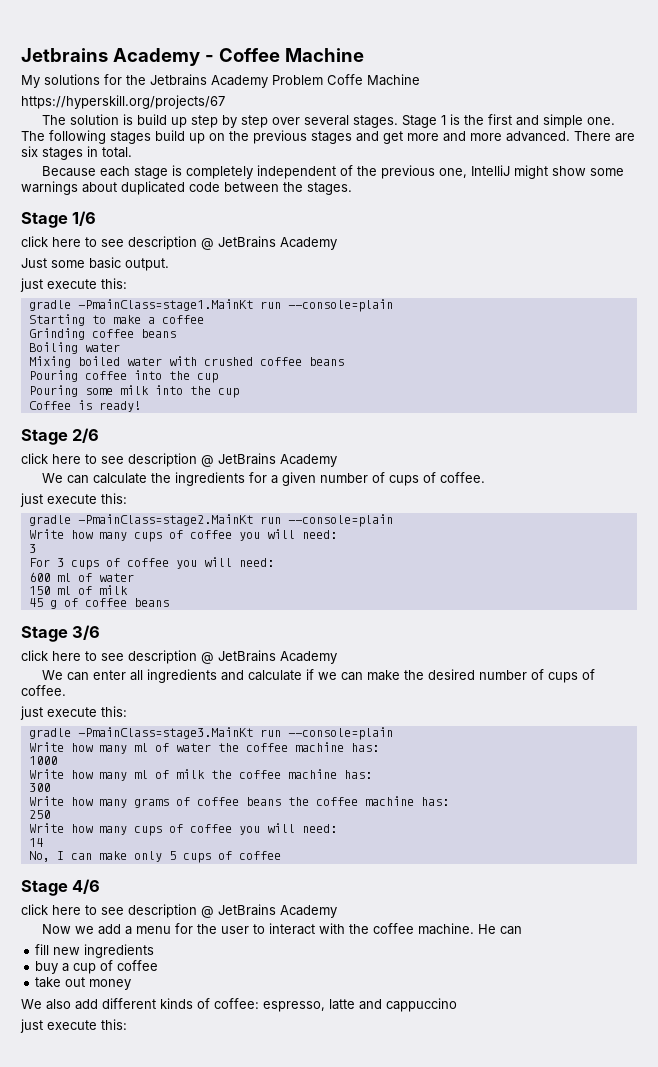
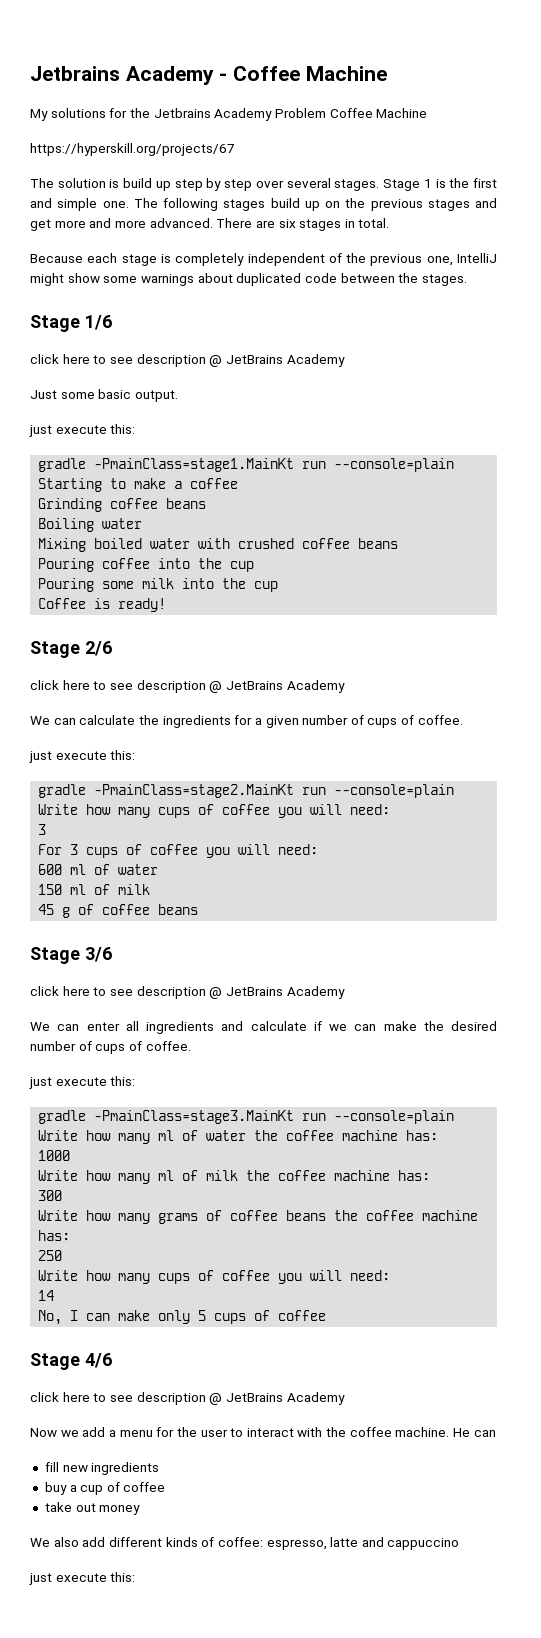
- My solutions for the Jetbrains Academy Problem Coffe Machine
+ My solutions for the Jetbrains Academy Problem Coffee Machine

